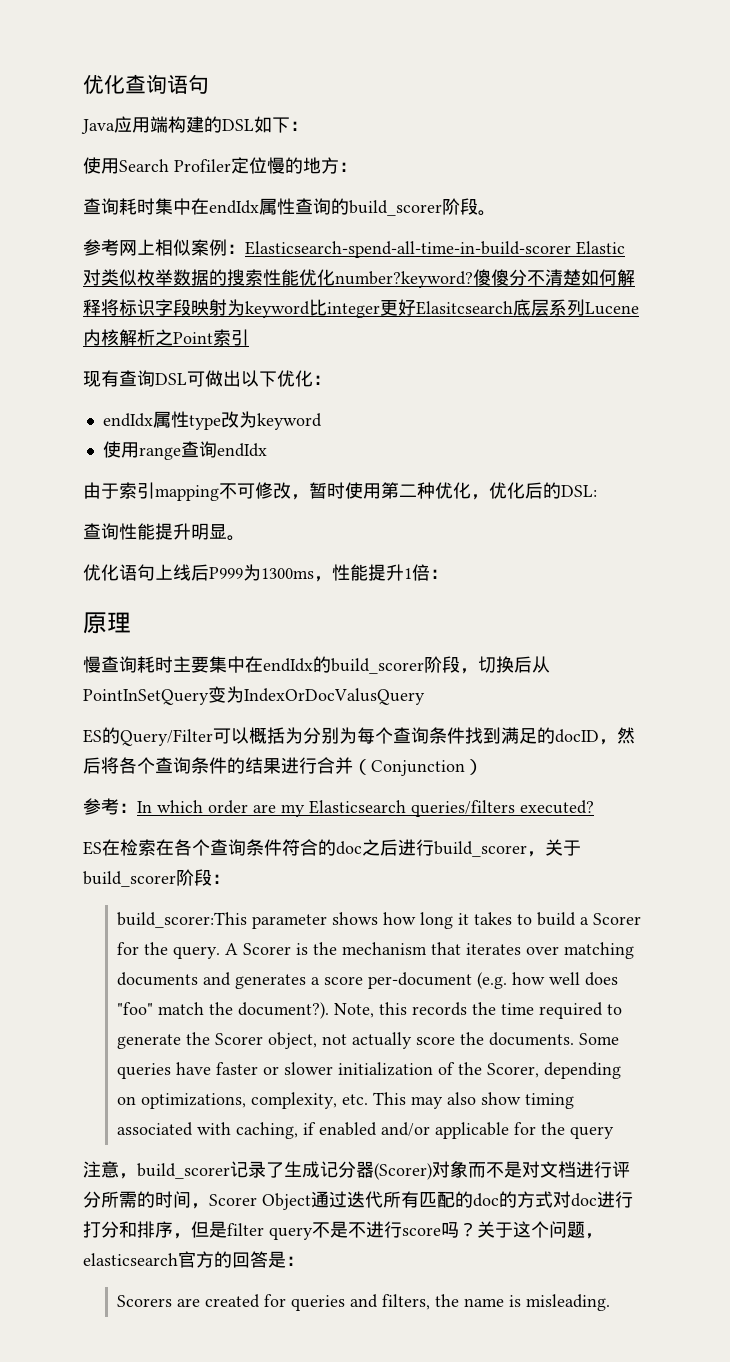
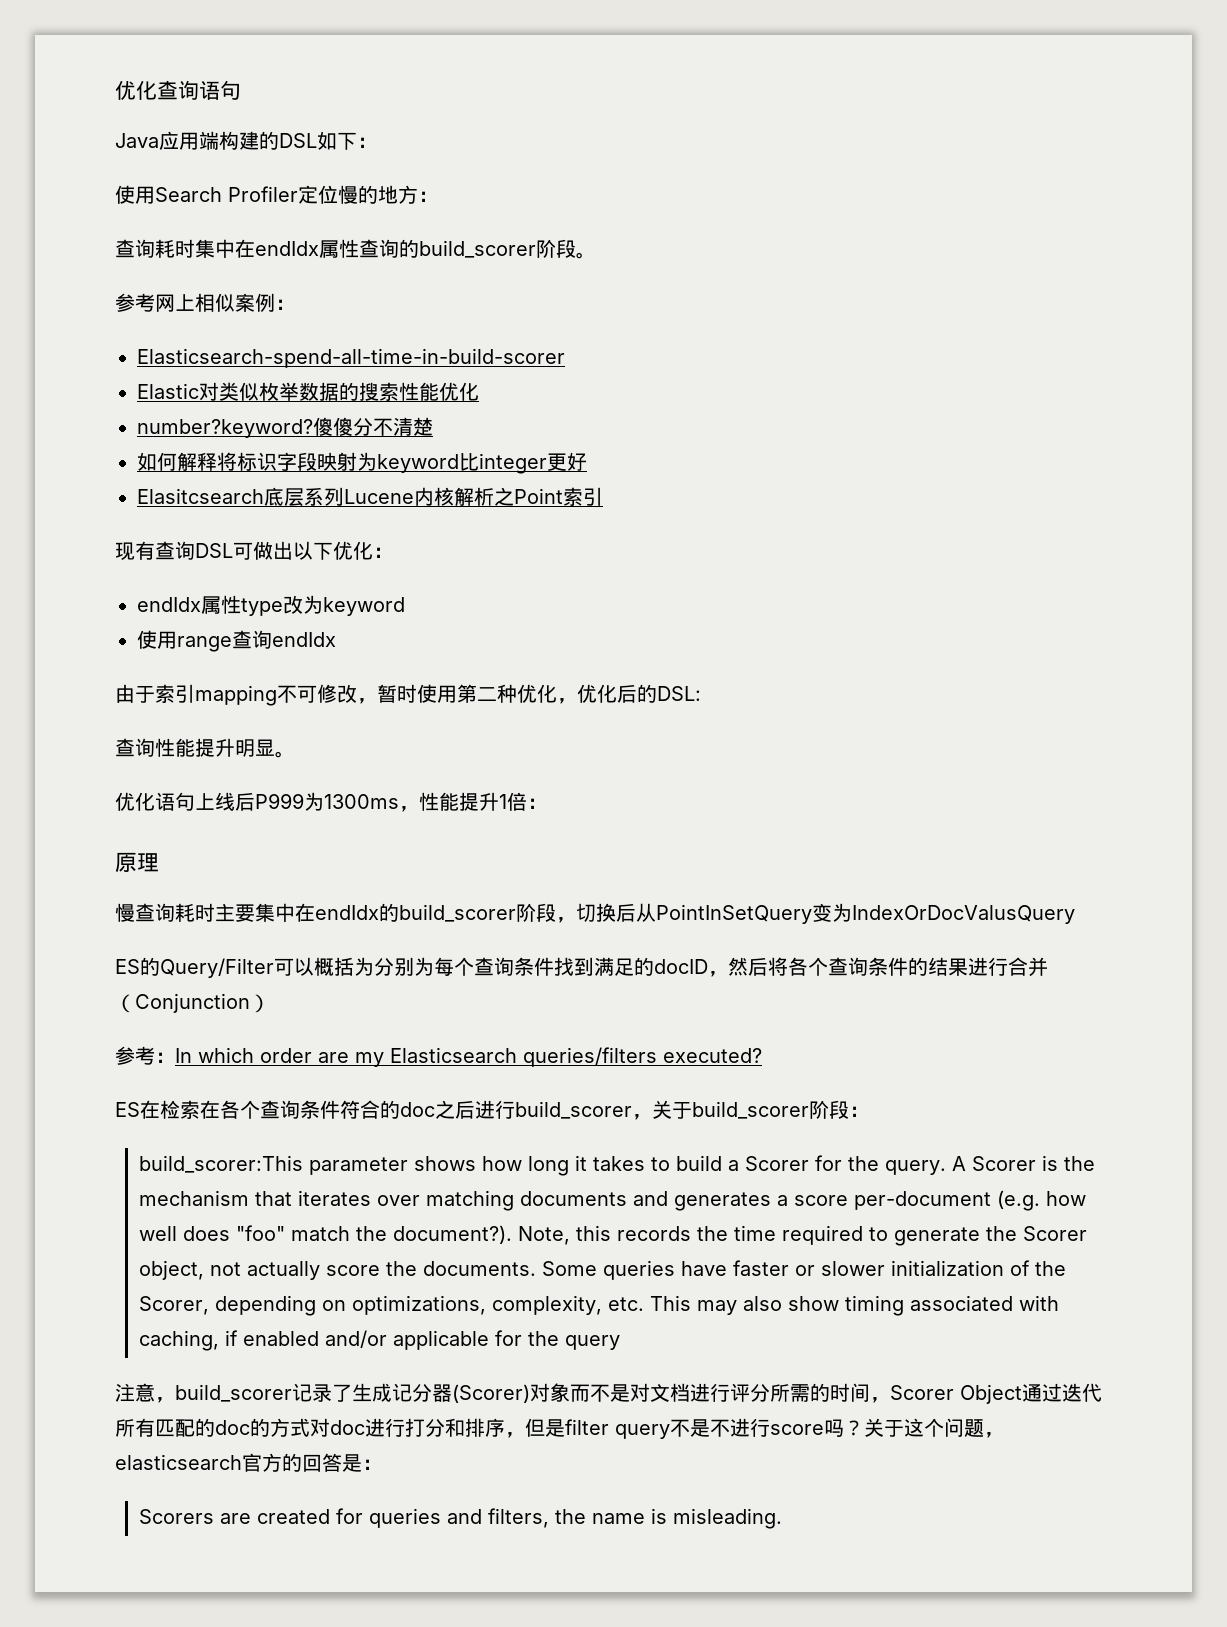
- 参考网上相似案例：Elasticsearch-spend-all-time-in-build-scorer Elastic对类似枚举数据的搜索性能优化number?keyword?
+ 参考网上相似案例：
+ Elasticsearch-spend-all-time-in-build-scorer
+ Elastic对类似枚举数据的搜索性能优化
+ number?keyword?
- 傻傻分不清楚如何解释将标识字段映射为keyword比integer更好Elasitcsearch底层系列Lucene内核解析之Point索引
+ 傻傻分不清楚
+ 如何解释将标识字段映射为keyword比integer更好
+ Elasitcsearch底层系列Lucene内核解析之Point索引

